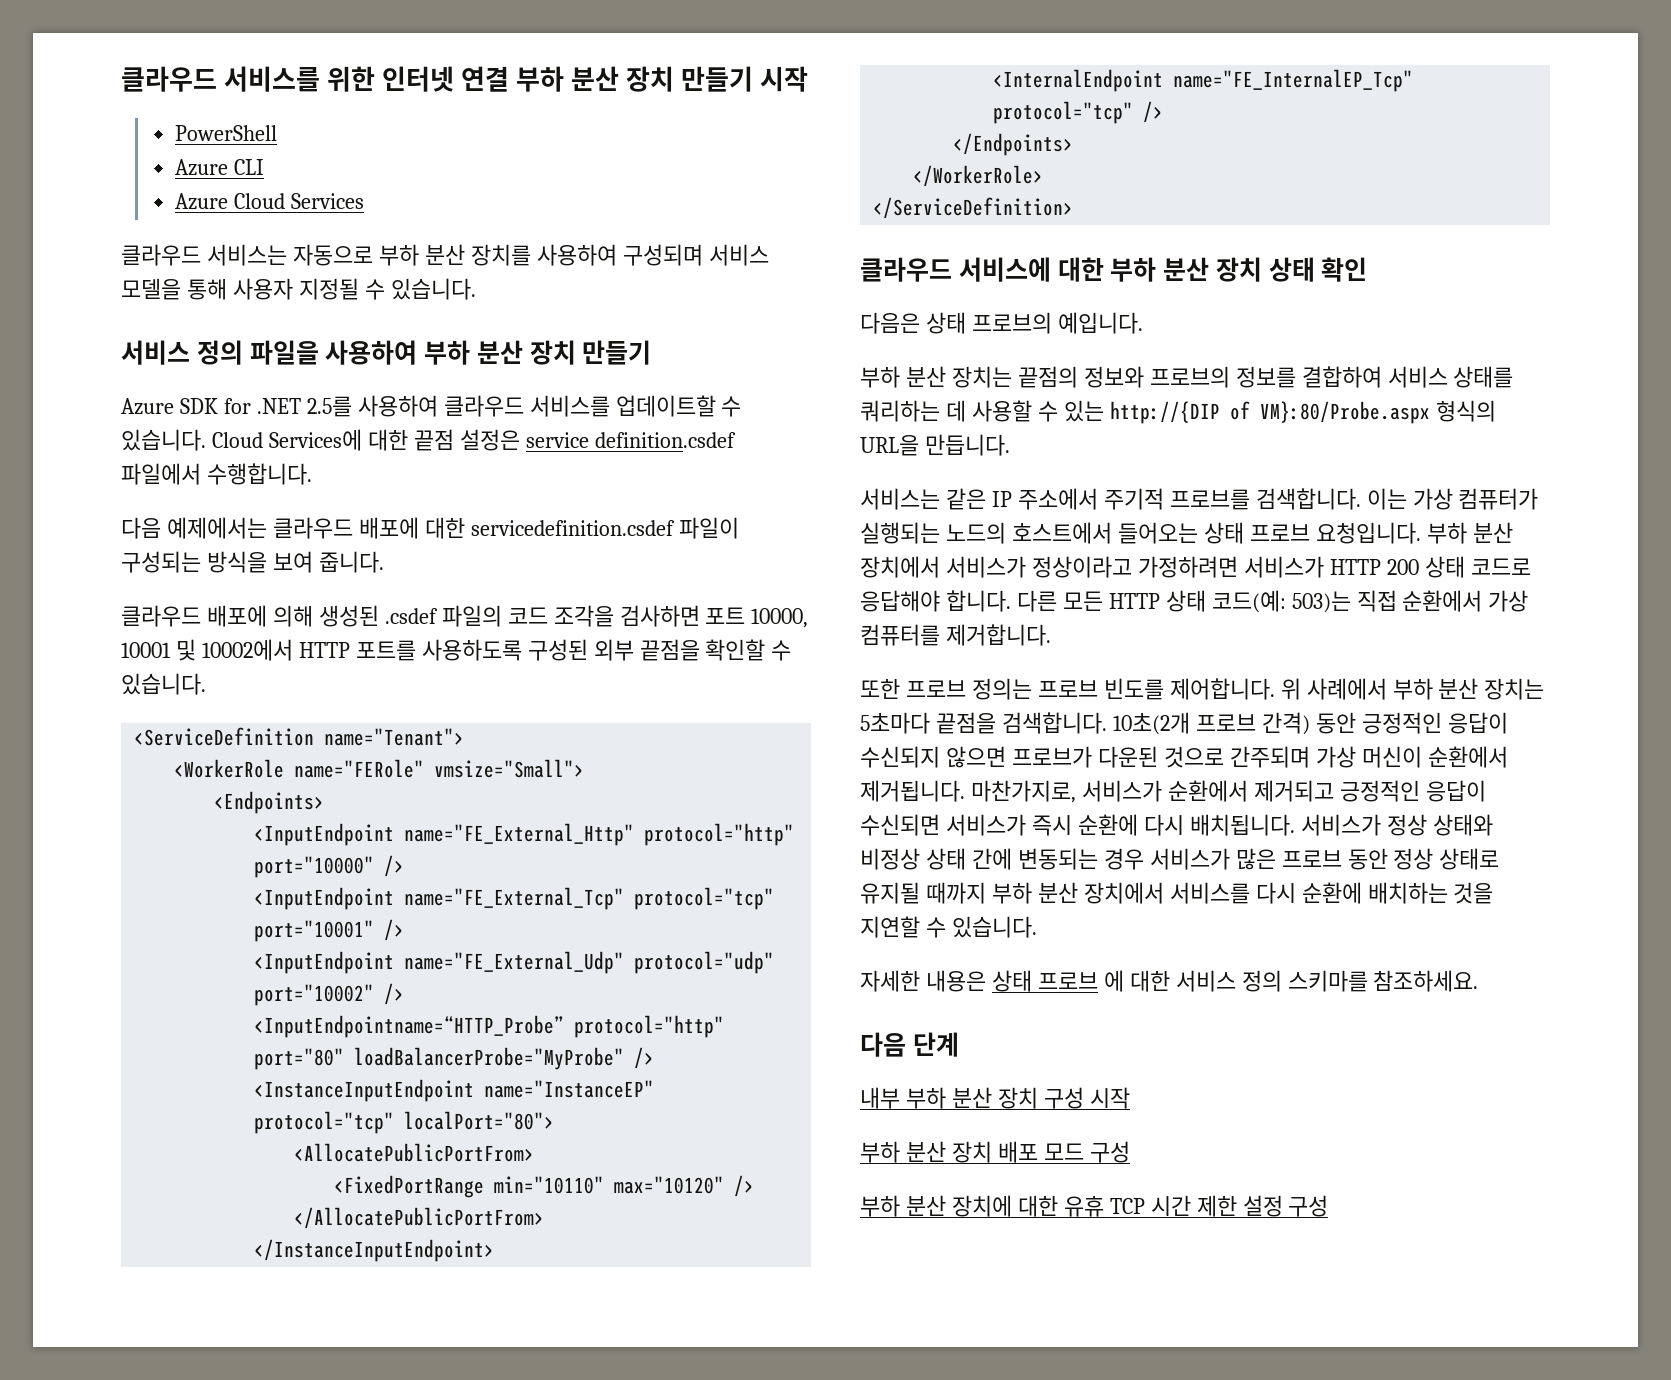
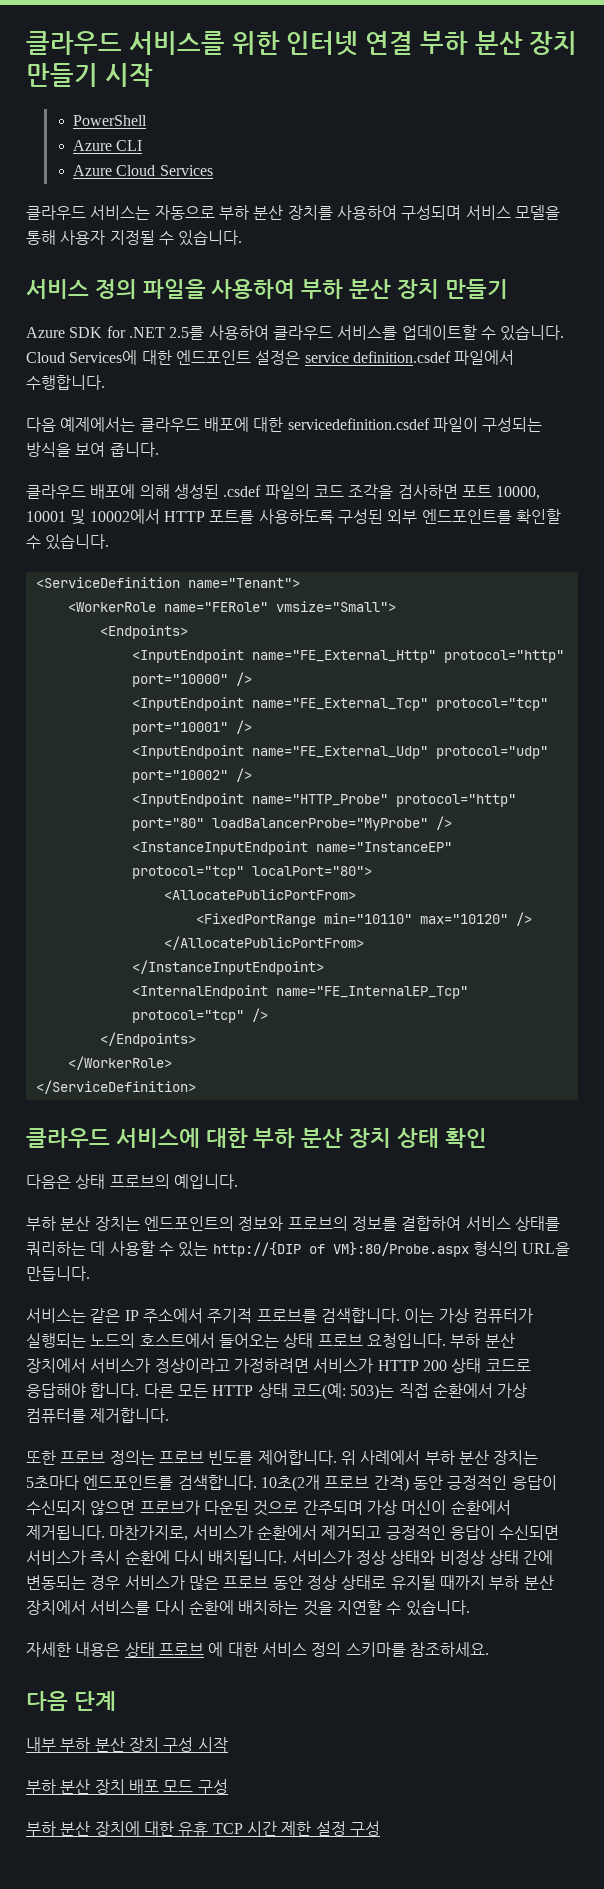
- Cloud Services에 대한 끝점 설정은 service definition.csdef 파일에서 수행합니다.
+ Cloud Services에 대한 엔드포인트 설정은 service definition.csdef 파일에서 수행합니다.
- 클라우드 배포에 의해 생성된 .csdef 파일의 코드 조각을 검사하면 포트 10000, 10001 및 10002에서 HTTP 포트를 사용하도록 구성된 외부 끝점을 확인할 수 있습니다.
+ 클라우드 배포에 의해 생성된 .csdef 파일의 코드 조각을 검사하면 포트 10000, 10001 및 10002에서 HTTP 포트를 사용하도록 구성된 외부 엔드포인트를 확인할 수 있습니다.
- <InputEndpointname=“HTTP_Probe” protocol="http" port="80" loadBalancerProbe="MyProbe" />
+ <InputEndpoint name="HTTP_Probe" protocol="http" port="80" loadBalancerProbe="MyProbe" />
- 부하 분산 장치는 끝점의 정보와 프로브의 정보를 결합하여 서비스 상태를 쿼리하는 데 사용할 수 있는 http://{DIP of VM}:80/Probe.aspx 형식의 URL을 만듭니다.
+ 부하 분산 장치는 엔드포인트의 정보와 프로브의 정보를 결합하여 서비스 상태를 쿼리하는 데 사용할 수 있는 http://{DIP of VM}:80/Probe.aspx 형식의 URL을 만듭니다.
- 위 사례에서 부하 분산 장치는 5초마다 끝점을 검색합니다.
+ 위 사례에서 부하 분산 장치는 5초마다 엔드포인트를 검색합니다.

